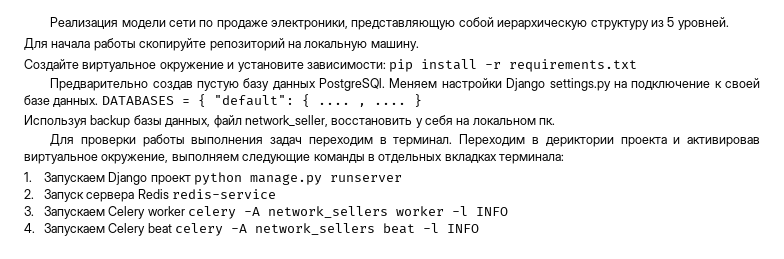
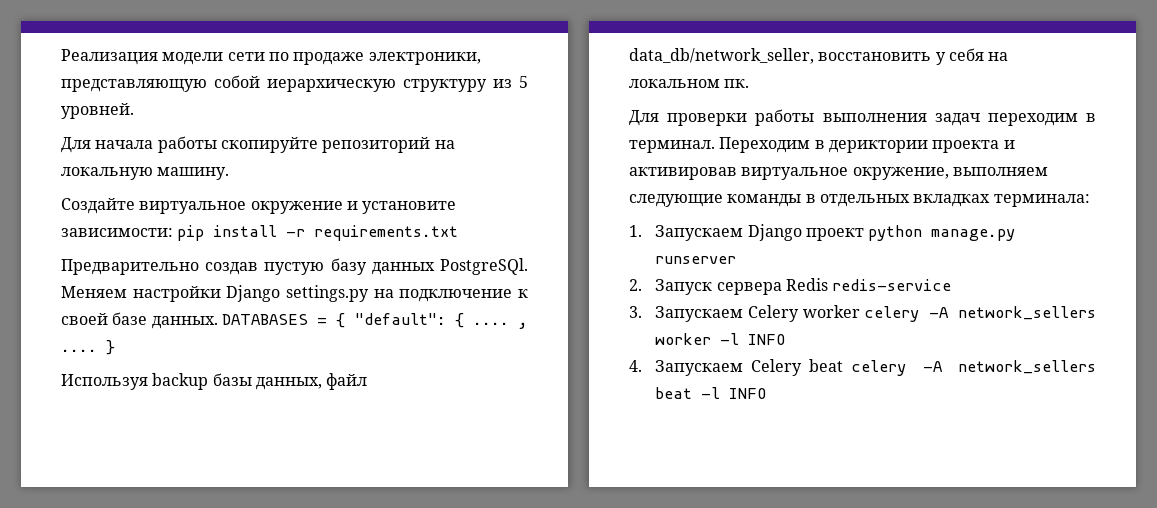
- Используя backup базы данных, файл network_seller, восстановить у себя на локальном пк.
+ Используя backup базы данных, файл data_db/network_seller, восстановить у себя на локальном пк.

